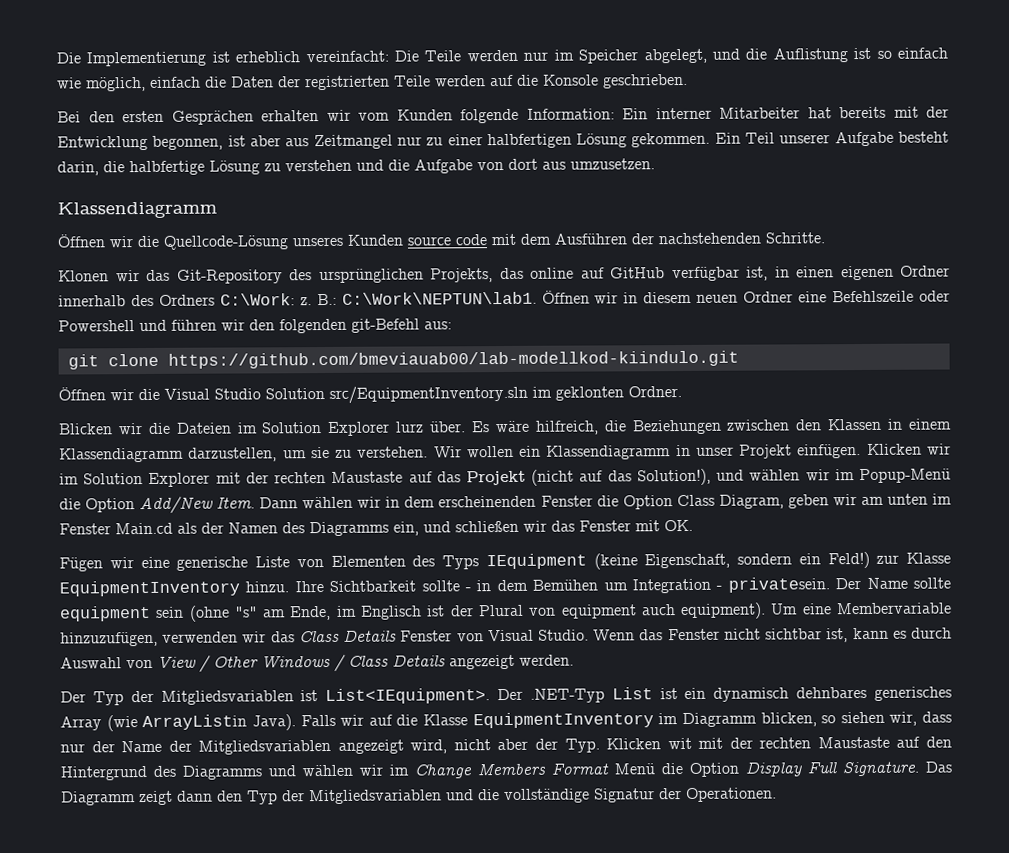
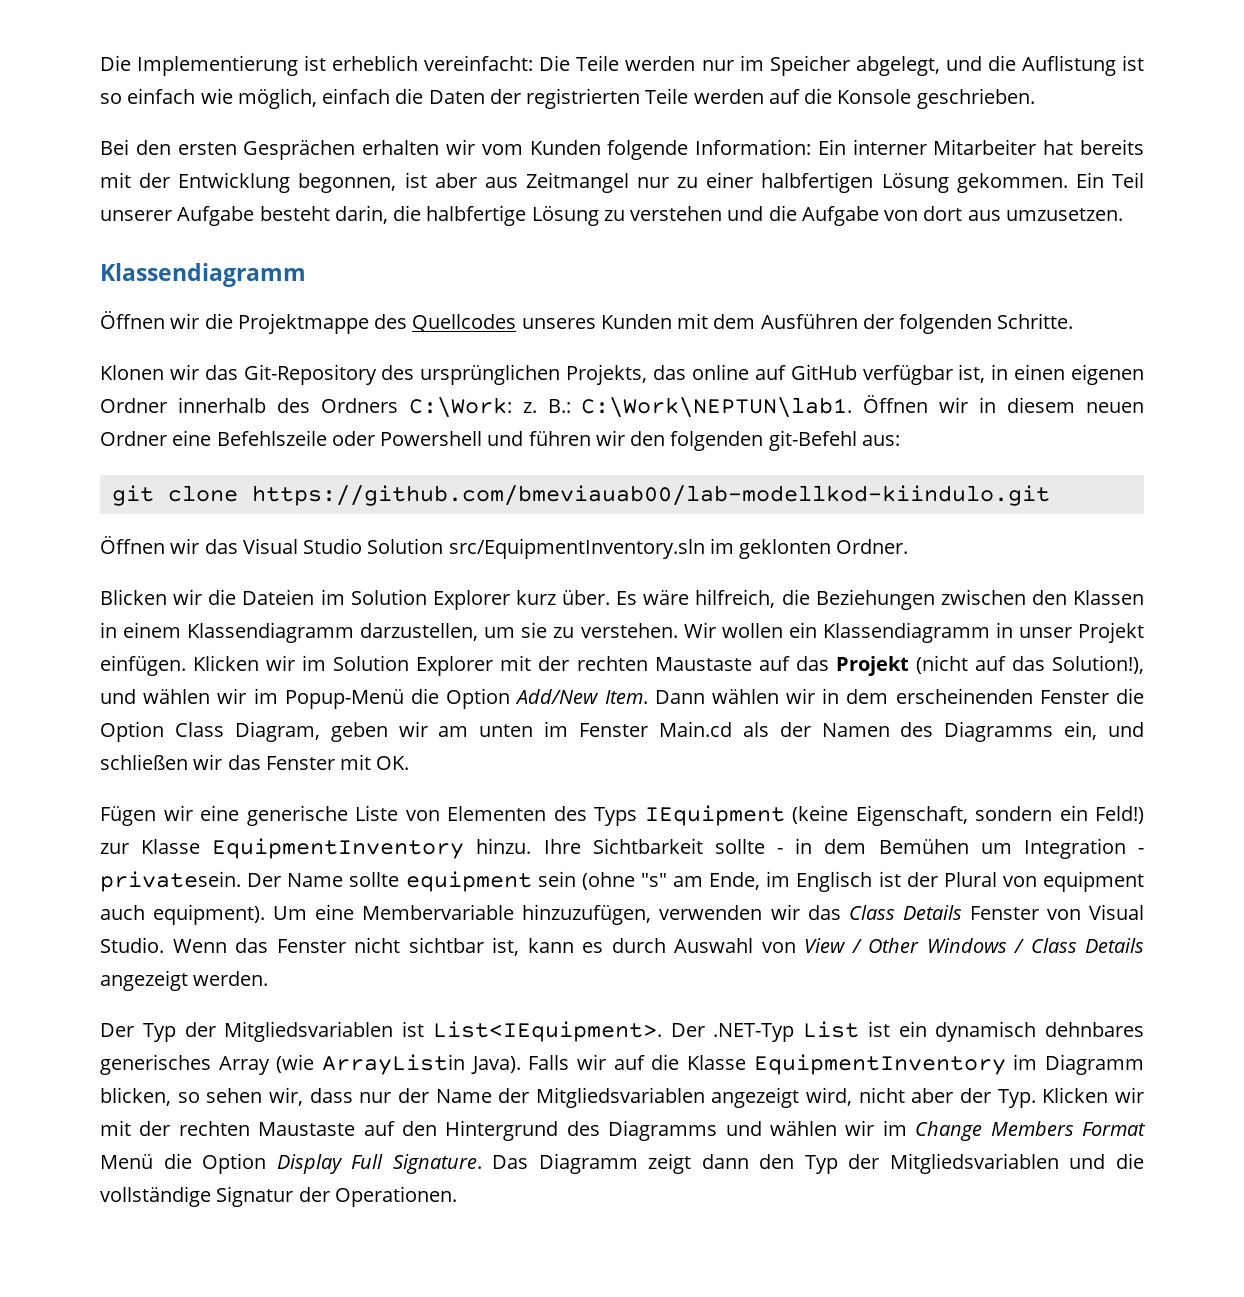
- Öffnen wir die Quellcode-Lösung unseres Kunden source code mit dem Ausführen der nachstehenden Schritte.
+ Öffnen wir die Projektmappe des Quellcodes unseres Kunden mit dem Ausführen der folgenden Schritte.
- Öffnen wir die Visual Studio Solution src/EquipmentInventory.sln im geklonten Ordner.
+ Öffnen wir das Visual Studio Solution src/EquipmentInventory.sln im geklonten Ordner.
- Blicken wir die Dateien im Solution Explorer lurz über.
+ Blicken wir die Dateien im Solution Explorer kurz über.
- Falls wir auf die Klasse EquipmentInventory im Diagramm blicken, so siehen wir, dass nur der Name der Mitgliedsvariablen angezeigt wird, nicht aber der Typ. Klicken wit mit der rechten Maustaste auf den Hintergrund des Diagramms und wählen wir im Change Members Format Menü die Option Display Full Signature.
+ Falls wir auf die Klasse EquipmentInventory im Diagramm blicken, so sehen wir, dass nur der Name der Mitgliedsvariablen angezeigt wird, nicht aber der Typ. Klicken wir mit der rechten Maustaste auf den Hintergrund des Diagramms und wählen wir im Change Members Format Menü die Option Display Full Signature.

